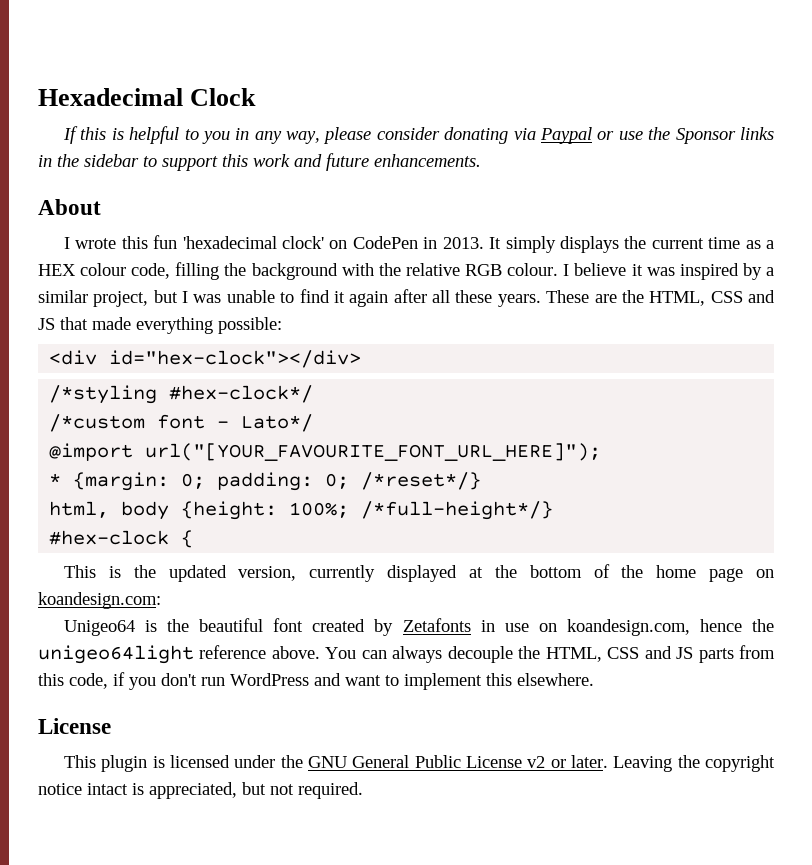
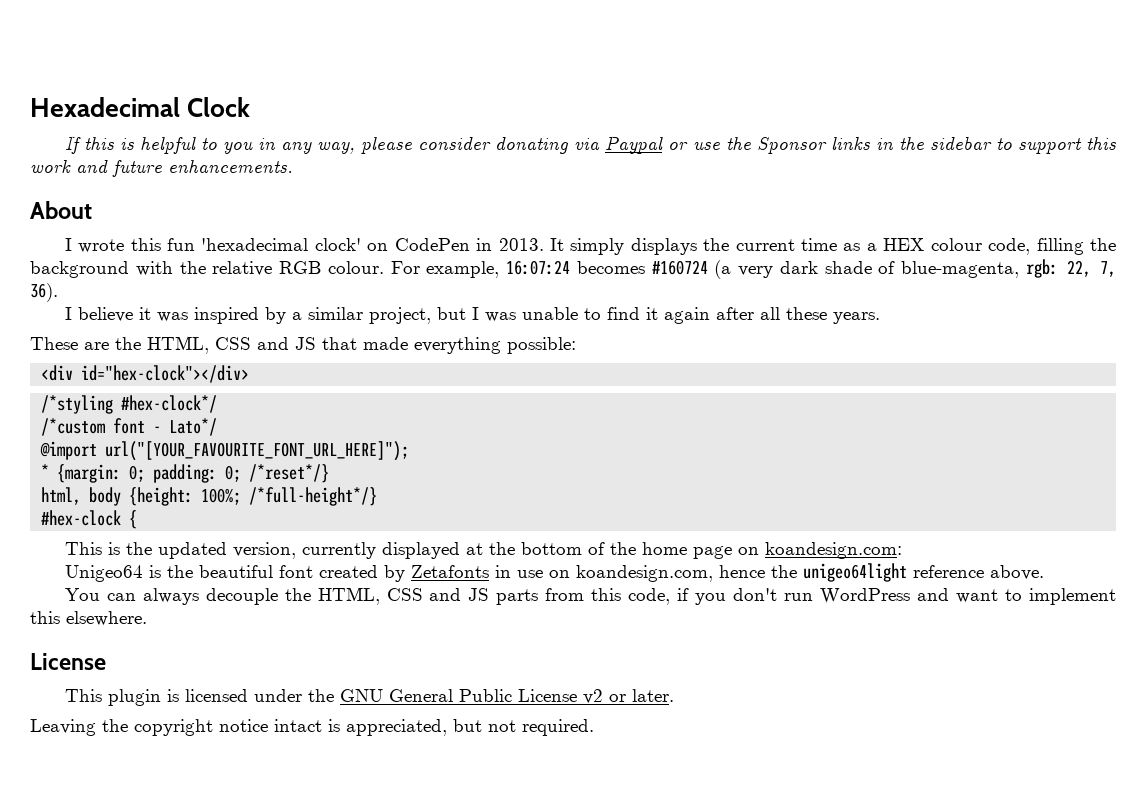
- It simply displays the current time as a HEX colour code, filling the background with the relative RGB colour. I believe it was inspired by a similar project, but I was unable to find it again after all these years. These are the HTML, CSS and JS that made everything possible:
+ It simply displays the current time as a HEX colour code, filling the background with the relative RGB colour. For example, 16:07:24 becomes #160724 (a very dark shade of blue-magenta, rgb: 22, 7, 36).
+ I believe it was inspired by a similar project, but I was unable to find it again after all these years.
+ These are the HTML, CSS and JS that made everything possible:
- Unigeo64 is the beautiful font created by Zetafonts in use on koandesign.com, hence the unigeo64light reference above. You can always decouple the HTML, CSS and JS parts from this code, if you don't run WordPress and want to implement this elsewhere.
+ Unigeo64 is the beautiful font created by Zetafonts in use on koandesign.com, hence the unigeo64light reference above.
+ You can always decouple the HTML, CSS and JS parts from this code, if you don't run WordPress and want to implement this elsewhere.
- This plugin is licensed under the GNU General Public License v2 or later. Leaving the copyright notice intact is appreciated, but not required.
+ This plugin is licensed under the GNU General Public License v2 or later.
+ Leaving the copyright notice intact is appreciated, but not required.

